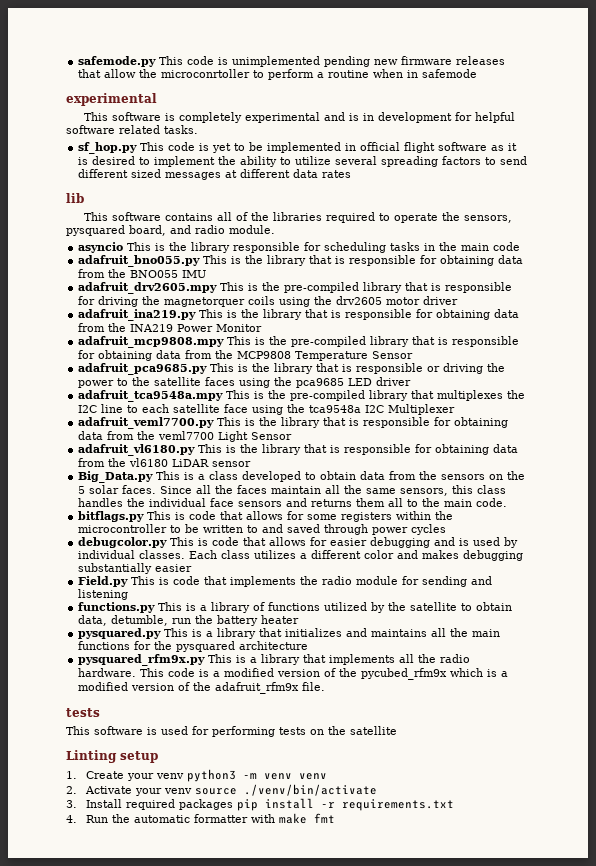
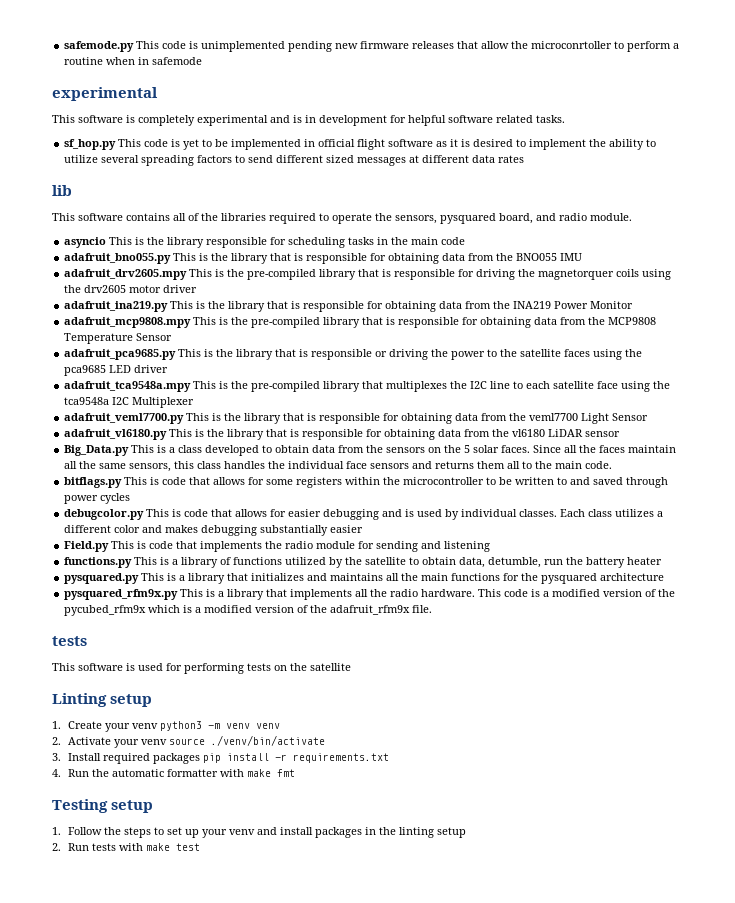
+ Testing setup
+ 1. Follow the steps to set up your venv and install packages in the linting setup
+ 2. Run tests with make test

